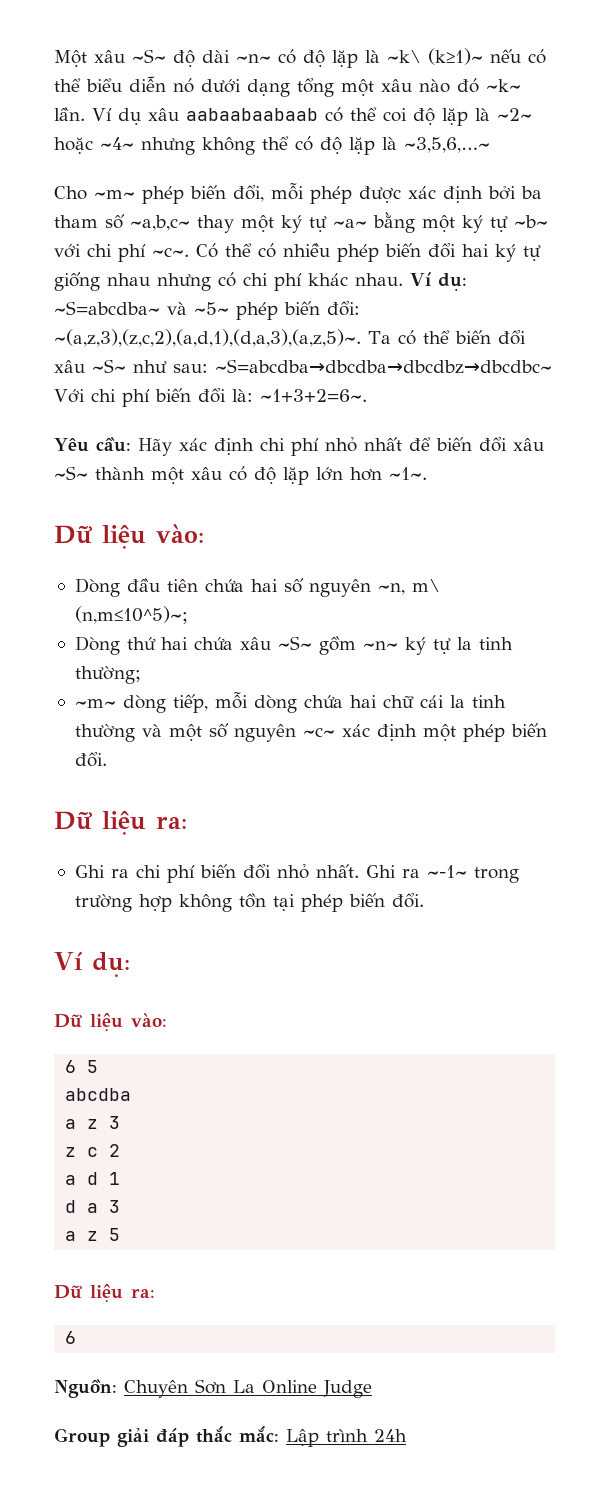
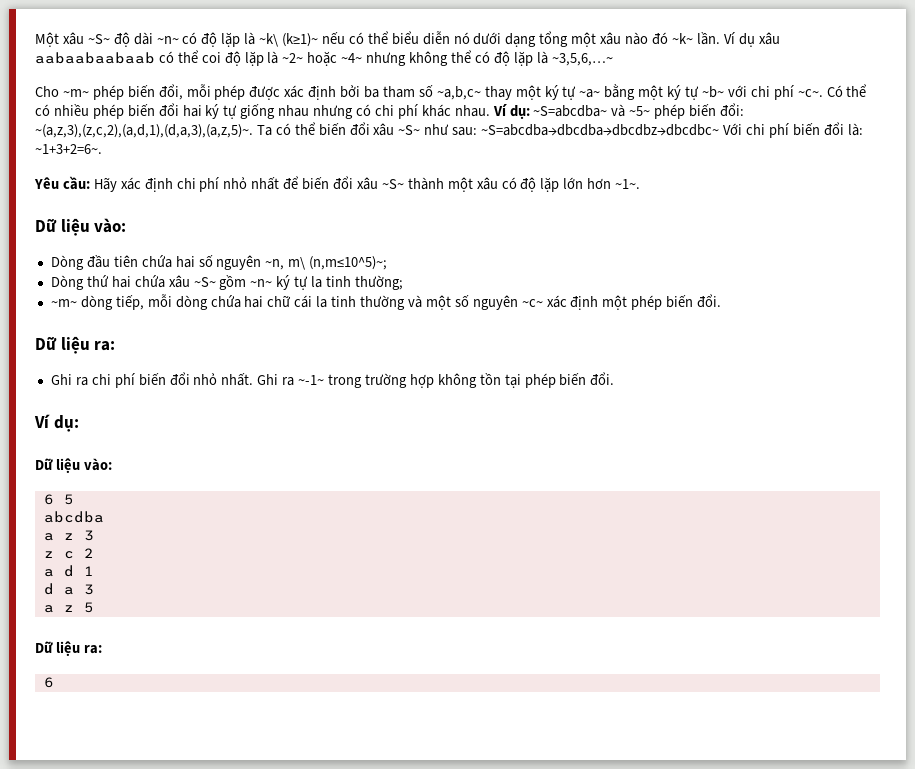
- Nguồn: Chuyên Sơn La Online Judge
- Group giải đáp thắc mắc: Lập trình 24h

